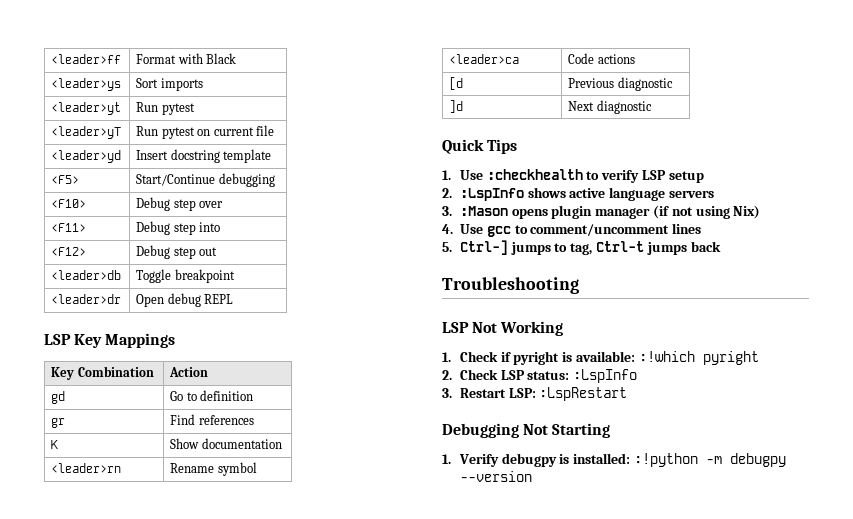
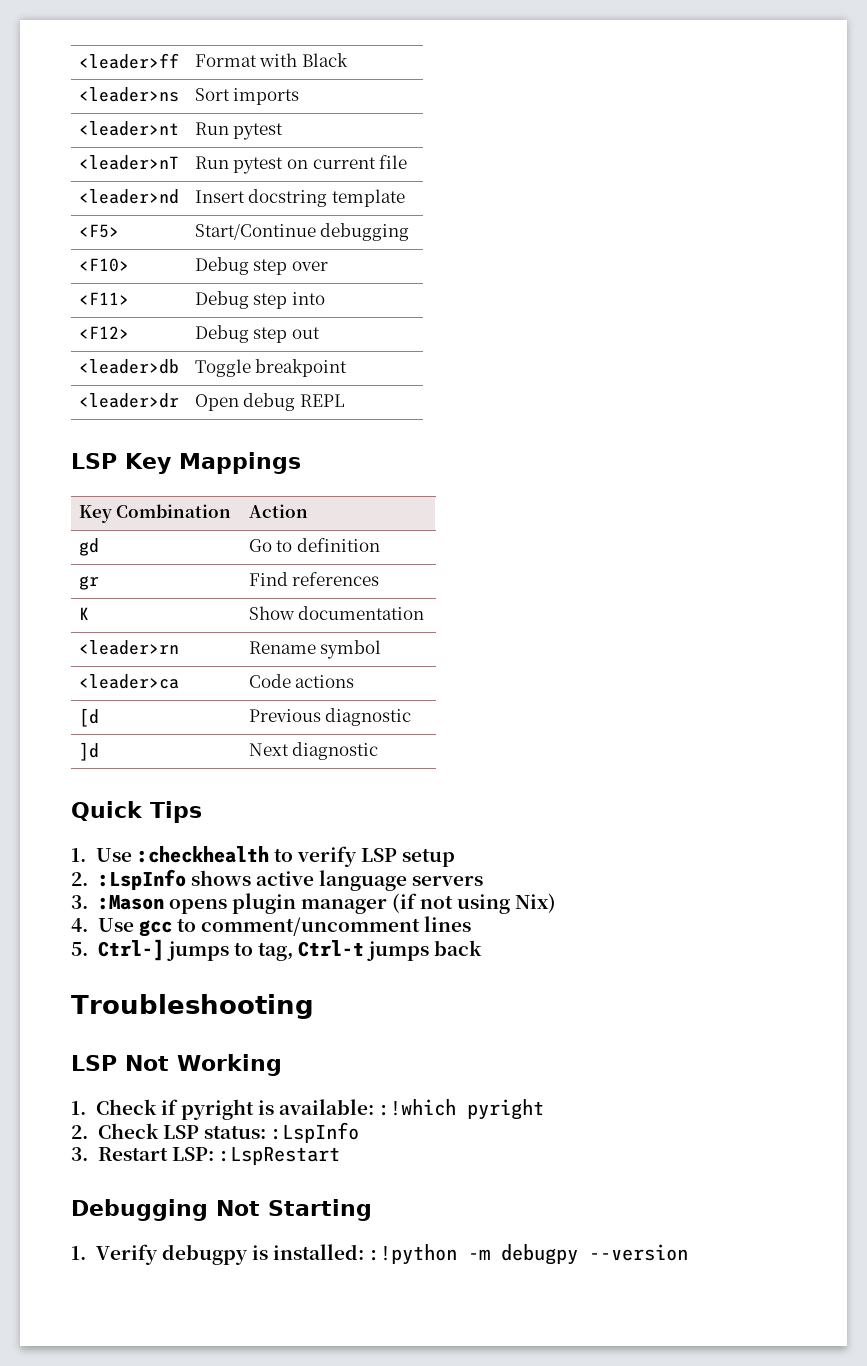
- <leader>ys | Sort imports
+ <leader>ns | Sort imports
- <leader>yt | Run pytest
+ <leader>nt | Run pytest
- <leader>yT | Run pytest on current file
+ <leader>nT | Run pytest on current file
- <leader>yd | Insert docstring template
+ <leader>nd | Insert docstring template

